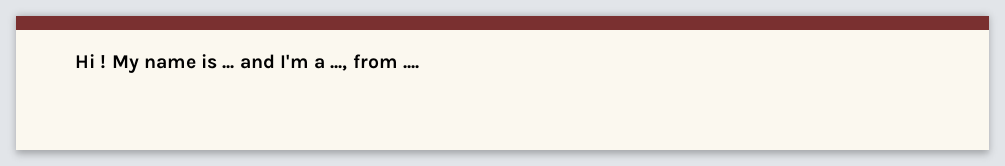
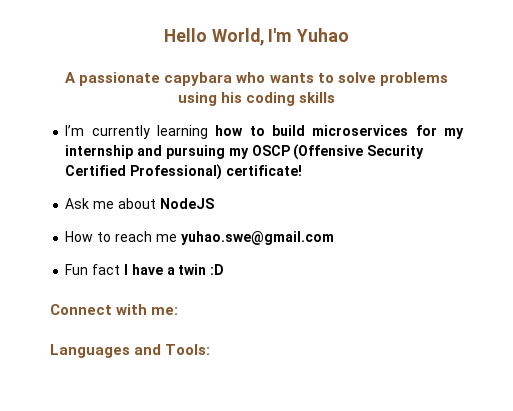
- Hi ! My name is ... and I'm a ..., from ....
+ Hello World, I'm Yuhao
+ A passionate capybara who wants to solve problems using his coding skills
+ I’m currently learning how to build microservices for my internship and pursuing my OSCP (Offensive Security Certified Professional) certificate!
+ Ask me about NodeJS
+ How to reach me yuhao.swe@gmail.com
+ Fun fact I have a twin :D
+ Connect with me:
+ Languages and Tools:

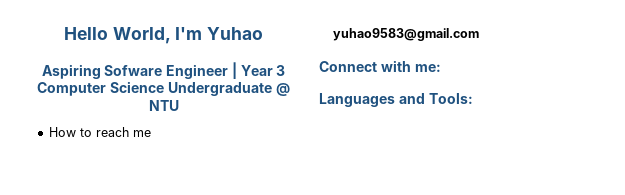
- A passionate capybara who wants to solve problems using his coding skills
- I’m currently learning how to build microservices for my internship and pursuing my OSCP (Offensive Security Certified Professional) certificate!
- Ask me about NodeJS
- How to reach me yuhao.swe@gmail.com
- Fun fact I have a twin :D
+ Aspiring Sofware Engineer | Year 3 Computer Science Undergraduate @ NTU
+ How to reach me yuhao9583@gmail.com

